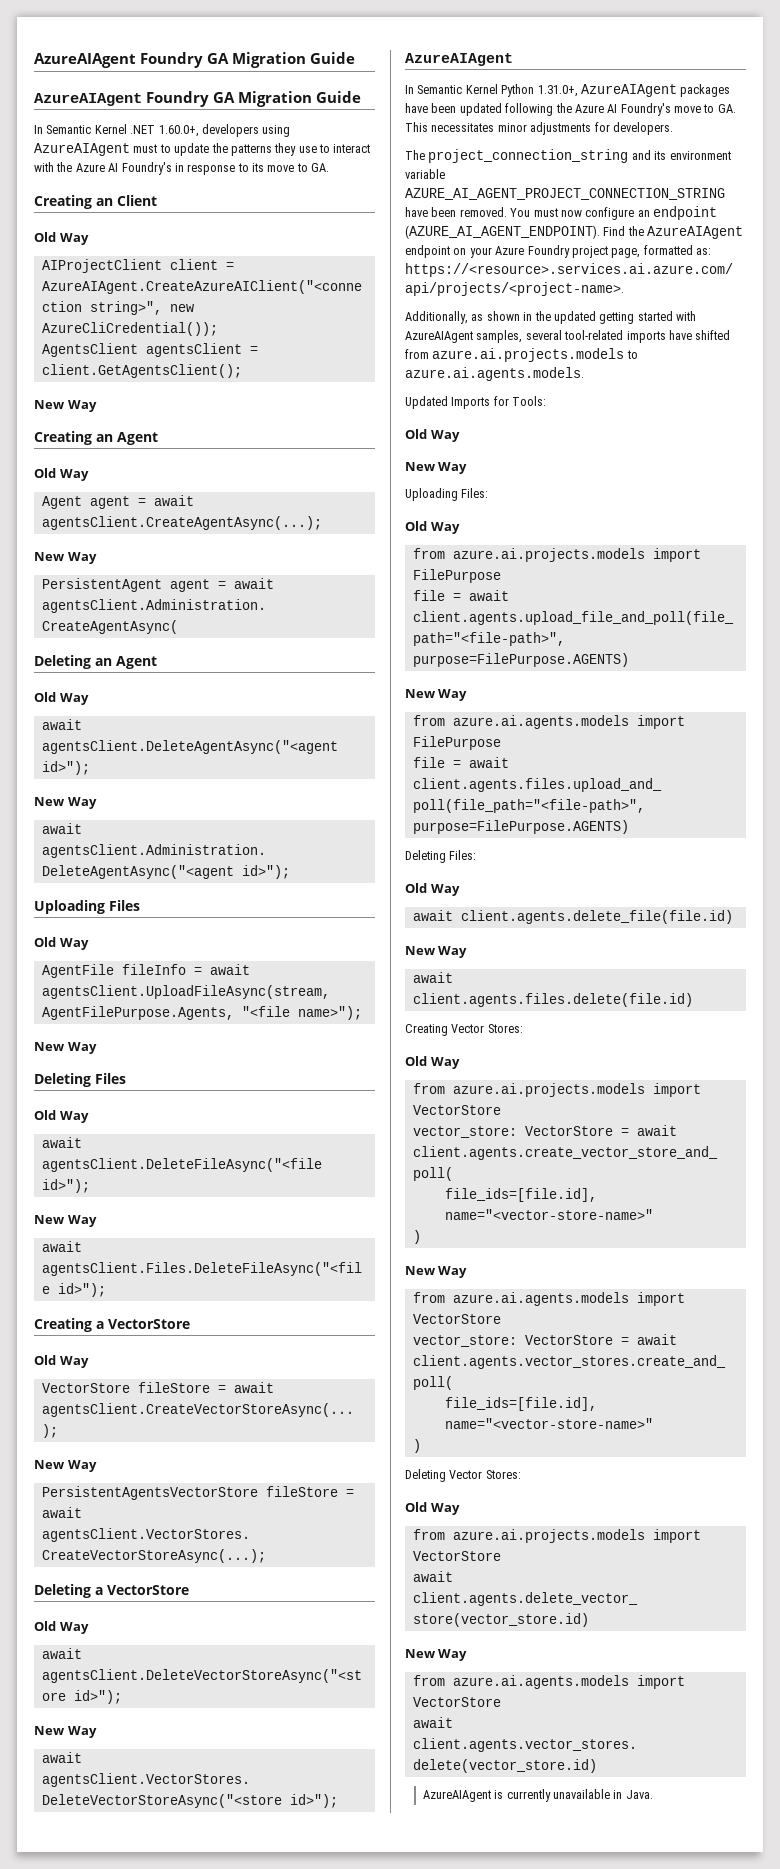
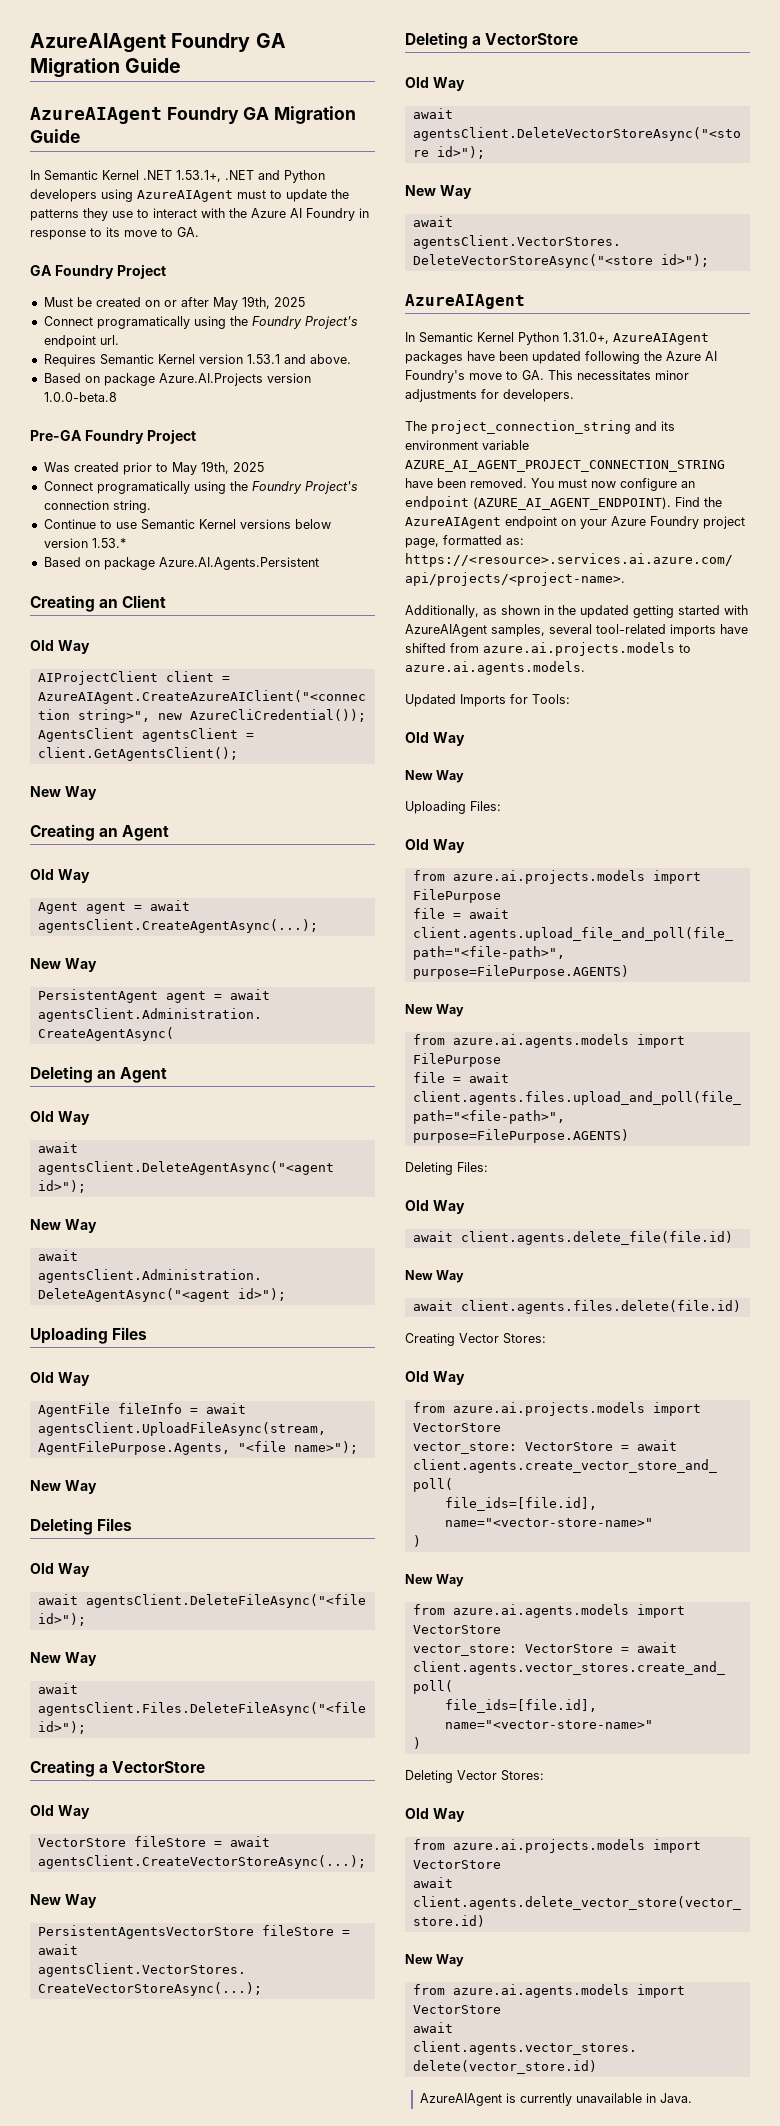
- In Semantic Kernel .NET 1.60.0+, developers using AzureAIAgent must to update the patterns they use to interact with the Azure AI Foundry's in response to its move to GA.
+ In Semantic Kernel .NET 1.53.1+, .NET and Python developers using AzureAIAgent must to update the patterns they use to interact with the Azure AI Foundry in response to its move to GA.
+ GA Foundry Project
+ Must be created on or after May 19th, 2025
+ Connect programatically using the Foundry Project's endpoint url.
+ Requires Semantic Kernel version 1.53.1 and above.
+ Based on package Azure.AI.Projects version 1.0.0-beta.8
+ Pre-GA Foundry Project
+ Was created prior to May 19th, 2025
+ Connect programatically using the Foundry Project's connection string.
+ Continue to use Semantic Kernel versions below version 1.53.*
+ Based on package Azure.AI.Agents.Persistent

